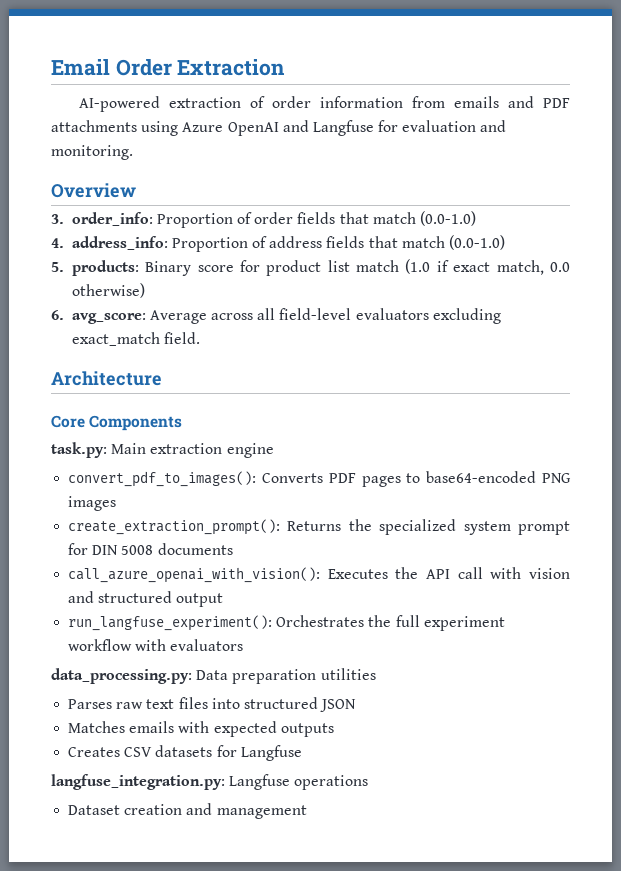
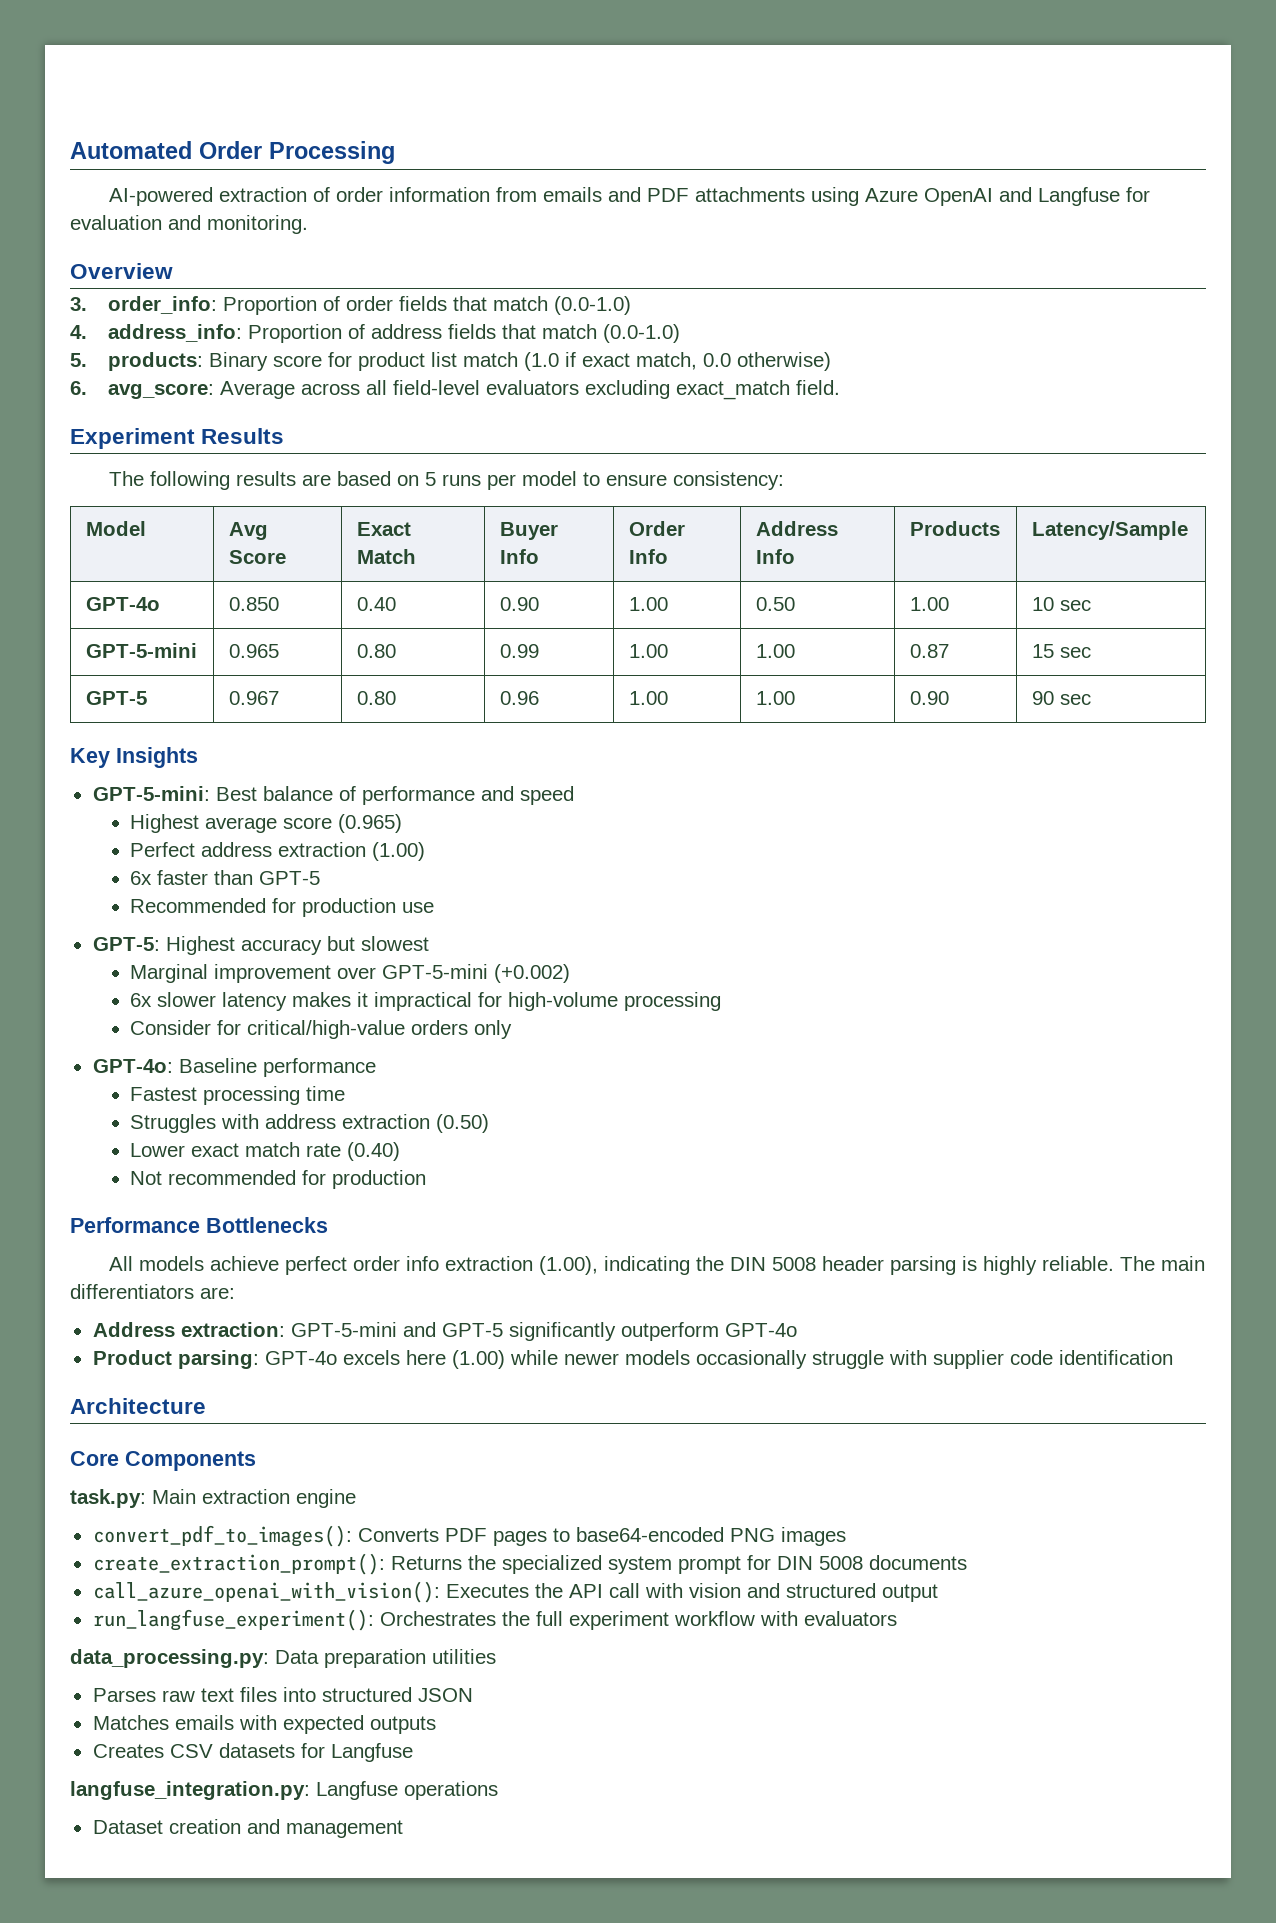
- Email Order Extraction
+ Automated Order Processing
+ Experiment Results
+ The following results are based on 5 runs per model to ensure consistency:
+ Model | Avg Score | Exact Match | Buyer Info | Order Info | Address Info | Products | Latency/Sample
+ GPT-4o | 0.850 | 0.40 | 0.90 | 1.00 | 0.50 | 1.00 | 10 sec
+ GPT-5-mini | 0.965 | 0.80 | 0.99 | 1.00 | 1.00 | 0.87 | 15 sec
+ GPT-5 | 0.967 | 0.80 | 0.96 | 1.00 | 1.00 | 0.90 | 90 sec
+ Key Insights
+ GPT-5-mini: Best balance of performance and speed
+ Highest average score (0.965)
+ Perfect address extraction (1.00)
+ 6x faster than GPT-5
+ Recommended for production use
+ GPT-5: Highest accuracy but slowest
+ Marginal improvement over GPT-5-mini (+0.002)
+ 6x slower latency makes it impractical for high-volume processing
+ Consider for critical/high-value orders only
+ GPT-4o: Baseline performance
+ Fastest processing time
+ Struggles with address extraction (0.50)
+ Lower exact match rate (0.40)
+ Not recommended for production
+ Performance Bottlenecks
+ All models achieve perfect order info extraction (1.00), indicating the DIN 5008 header parsing is highly reliable. The main differentiators are:
+ Address extraction: GPT-5-mini and GPT-5 significantly outperform GPT-4o
+ Product parsing: GPT-4o excels here (1.00) while newer models occasionally struggle with supplier code identification

